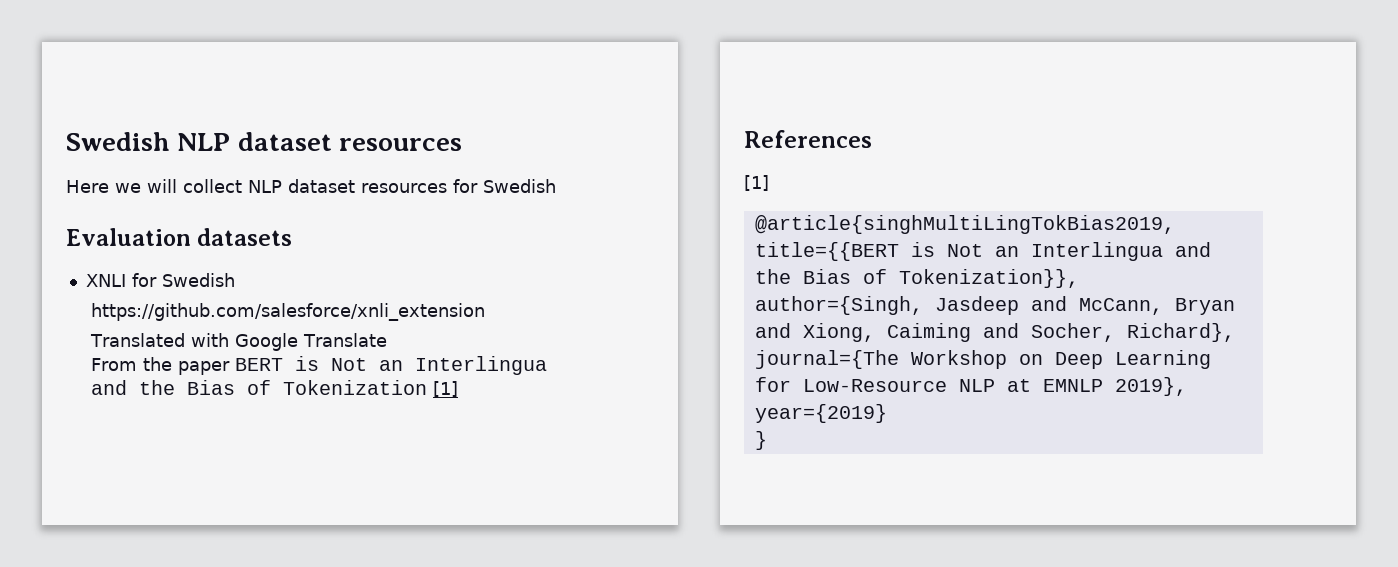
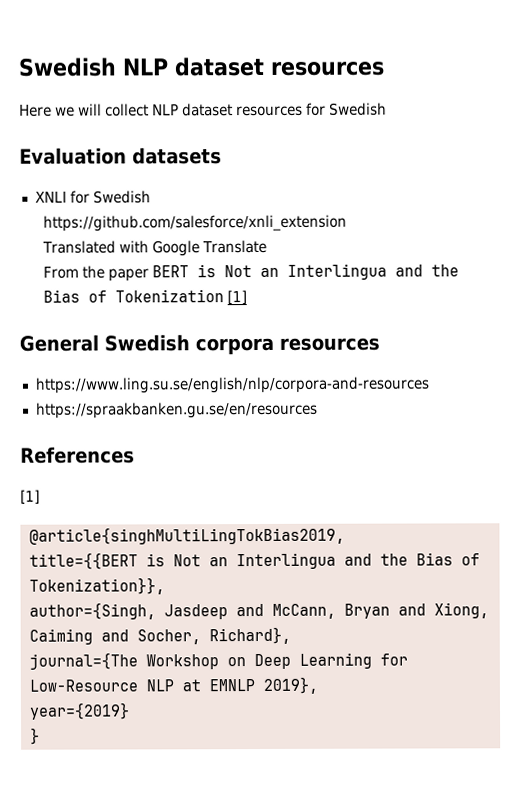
+ General Swedish corpora resources
+ https://www.ling.su.se/english/nlp/corpora-and-resources
+ https://spraakbanken.gu.se/en/resources

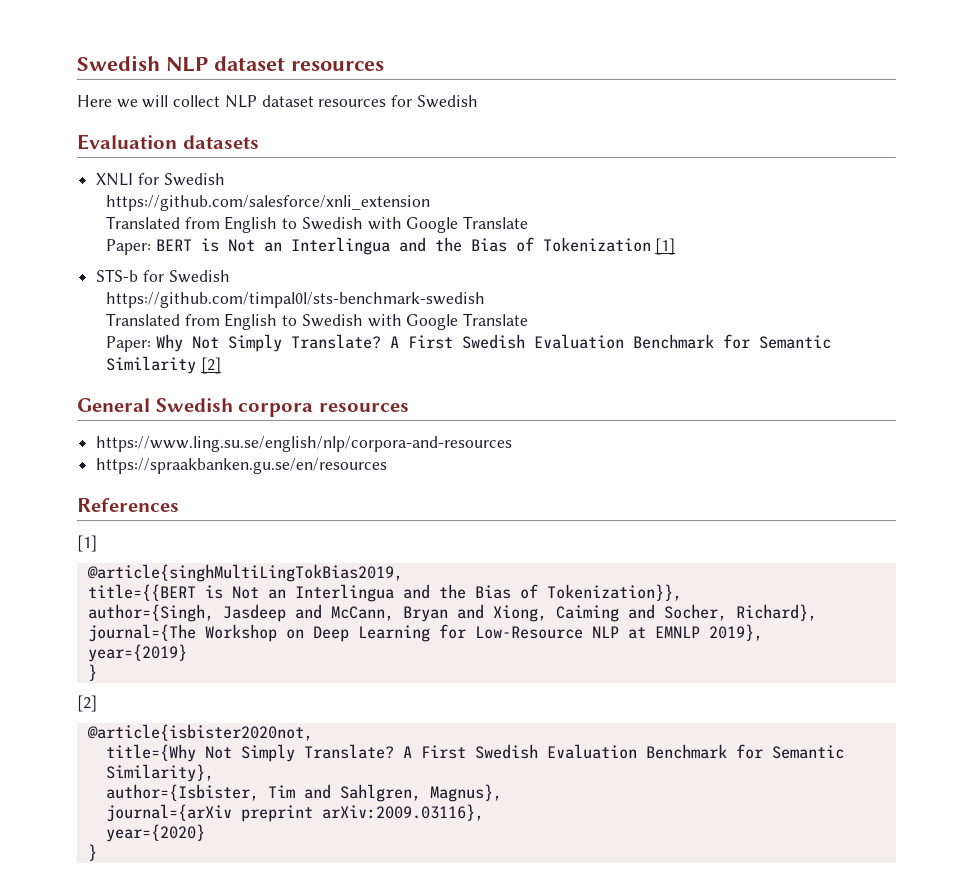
  https://github.com/salesforce/xnli_extension
- Translated with Google Translate
- From the paper BERT is Not an Interlingua and the Bias of Tokenization [1]
+ Translated from English to Swedish with Google Translate
+ Paper: BERT is Not an Interlingua and the Bias of Tokenization [1]
+ STS-b for Swedish
+ https://github.com/timpal0l/sts-benchmark-swedish
+ Translated from English to Swedish with Google Translate
+ Paper: Why Not Simply Translate? A First Swedish Evaluation Benchmark for Semantic Similarity [2]
  year={2019}
+ }
+ [2]
+ @article{isbister2020not,
+ title={Why Not Simply Translate? A First Swedish Evaluation Benchmark for Semantic Similarity},
+ author={Isbister, Tim and Sahlgren, Magnus},
+ journal={arXiv preprint arXiv:2009.03116},
+ year={2020}

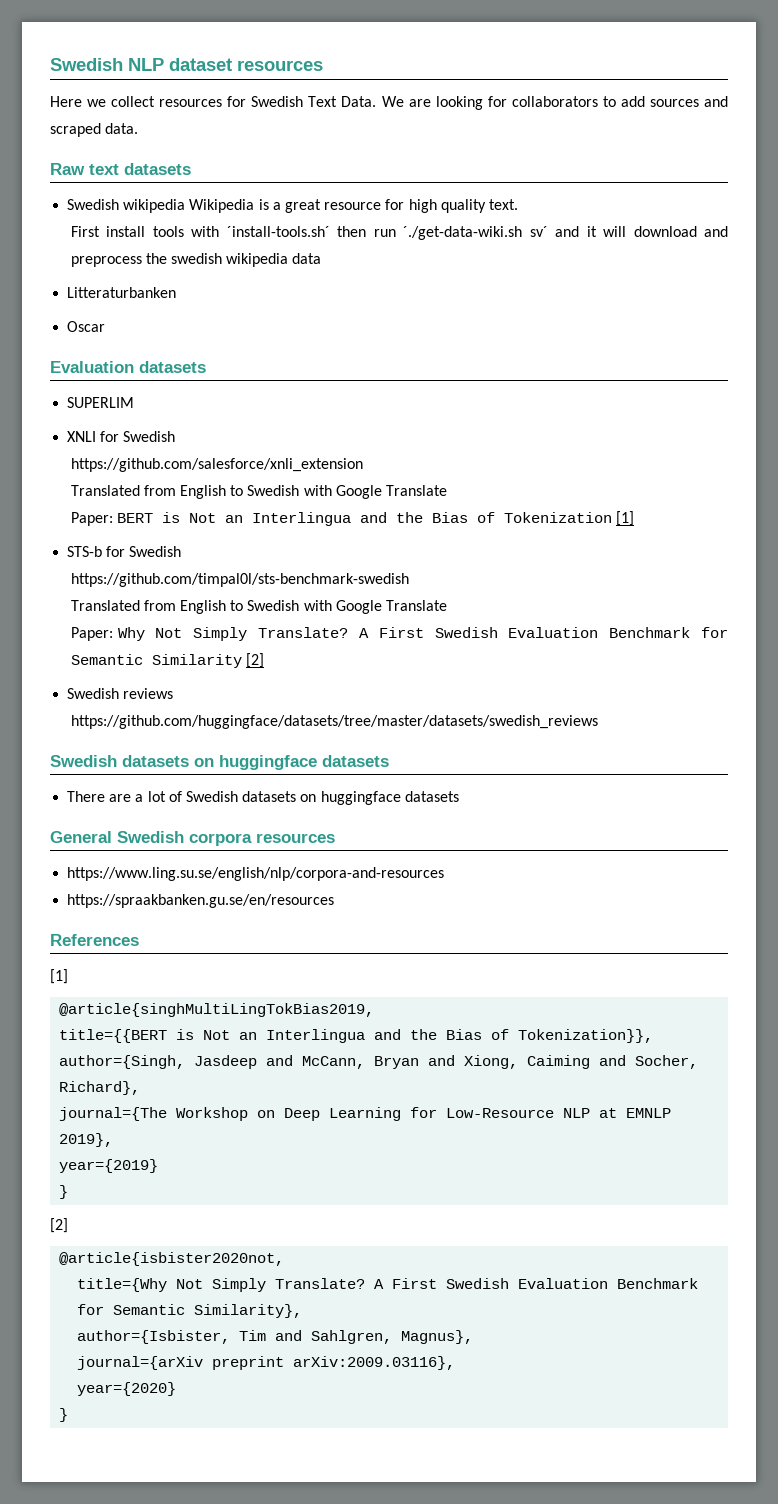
- Here we will collect NLP dataset resources for Swedish
+ Here we collect resources for Swedish Text Data. We are looking for collaborators to add sources and scraped data.
+ Raw text datasets
+ Swedish wikipedia Wikipedia is a great resource for high quality text.
+ First install tools with ´install-tools.sh´ then run ´./get-data-wiki.sh sv´ and it will download and preprocess the swedish wikipedia data
+ Litteraturbanken
+ Oscar
+ SUPERLIM
+ Swedish reviews
+ https://github.com/huggingface/datasets/tree/master/datasets/swedish_reviews
+ Swedish datasets on huggingface datasets
+ There are a lot of Swedish datasets on huggingface datasets

